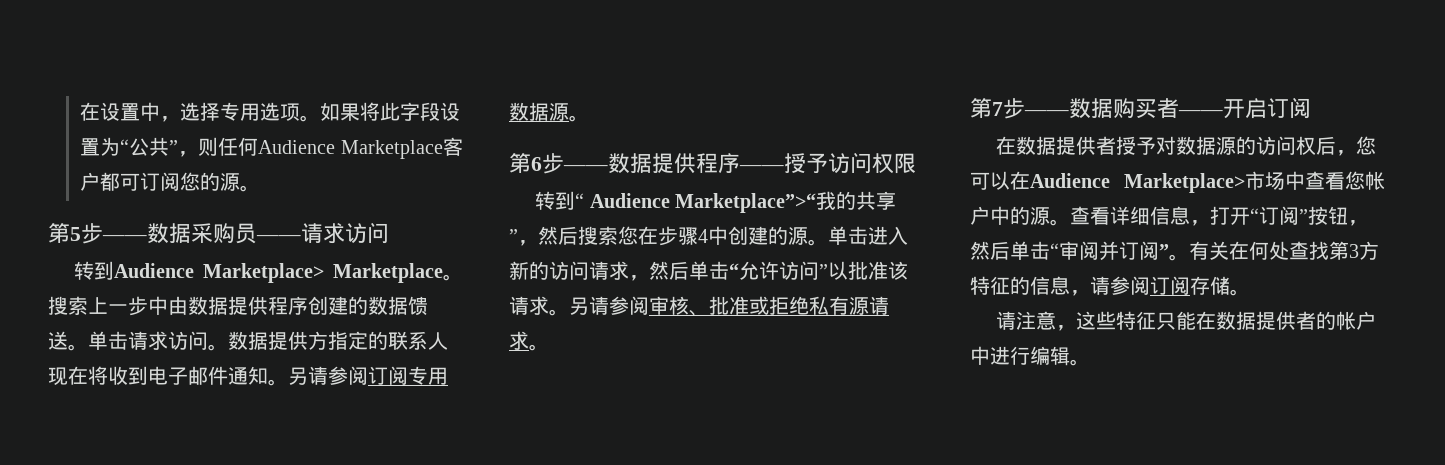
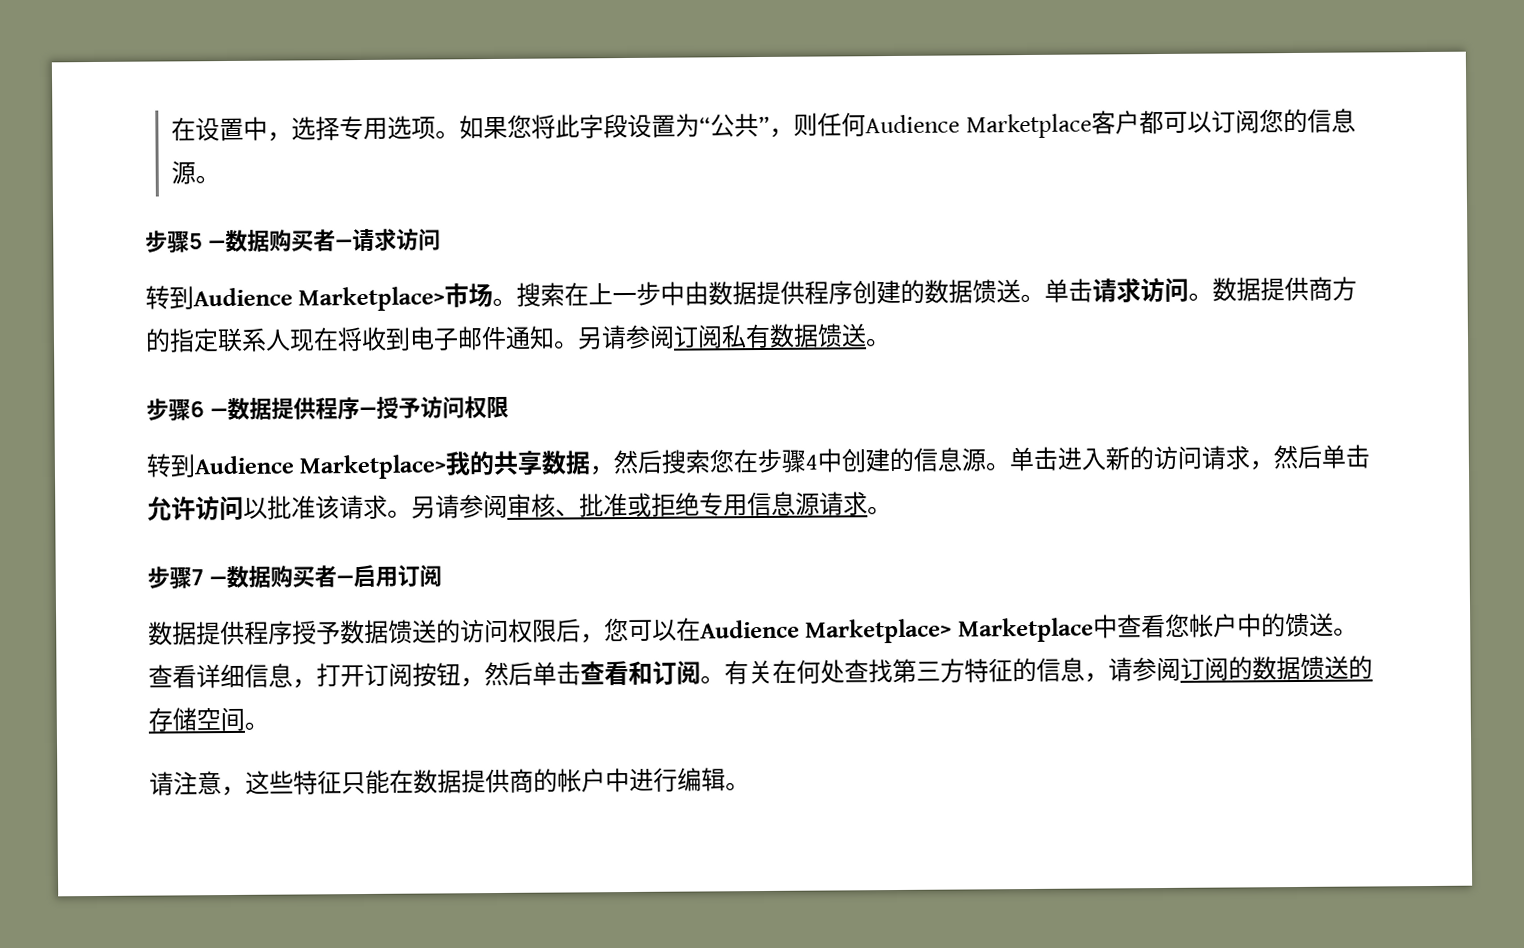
- 如果将此字段设置为“公共”，则任何Audience Marketplace客户都可订阅您的源。
- 第5步——数据采购员——请求访问
+ 如果您将此字段设置为“公共”，则任何Audience Marketplace客户都可以订阅您的信息源。
+ 步骤5 —数据购买者—请求访问
- 转到Audience Marketplace> Marketplace。搜索上一步中由数据提供程序创建的数据馈送。
+ 转到Audience Marketplace>市场。搜索在上一步中由数据提供程序创建的数据馈送。
- 数据提供方指定的联系人现在将收到电子邮件通知。
+ 数据提供商方的指定联系人现在将收到电子邮件通知。
- 另请参阅订阅专用数据源。
- 第6步——数据提供程序——授予访问权限
+ 另请参阅订阅私有数据馈送。
+ 步骤6 —数据提供程序—授予访问权限
- 转到“ Audience Marketplace”>“我的共享”，然后搜索您在步骤4中创建的源。
+ 转到Audience Marketplace>我的共享数据，然后搜索您在步骤4中创建的信息源。
- 单击进入新的访问请求，然后单击“允许访问”以批准该请求。
+ 单击进入新的访问请求，然后单击允许访问以批准该请求。
- 另请参阅审核、批准或拒绝私有源请求。
+ 另请参阅审核、批准或拒绝专用信息源请求。
- 第7步——数据购买者——开启订阅
+ 步骤7 —数据购买者—启用订阅
- 在数据提供者授予对数据源的访问权后，您可以在Audience Marketplace>市场中查看您帐户中的源。
+ 数据提供程序授予数据馈送的访问权限后，您可以在Audience Marketplace> Marketplace中查看您帐户中的馈送。
- 查看详细信息，打开“订阅”按钮，然后单击“审阅并订阅”。
+ 查看详细信息，打开订阅按钮，然后单击查看和订阅。
- 有关在何处查找第3方特征的信息，请参阅订阅存储。
+ 有关在何处查找第三方特征的信息，请参阅订阅的数据馈送的存储空间。
- 请注意，这些特征只能在数据提供者的帐户中进行编辑。
+ 请注意，这些特征只能在数据提供商的帐户中进行编辑。

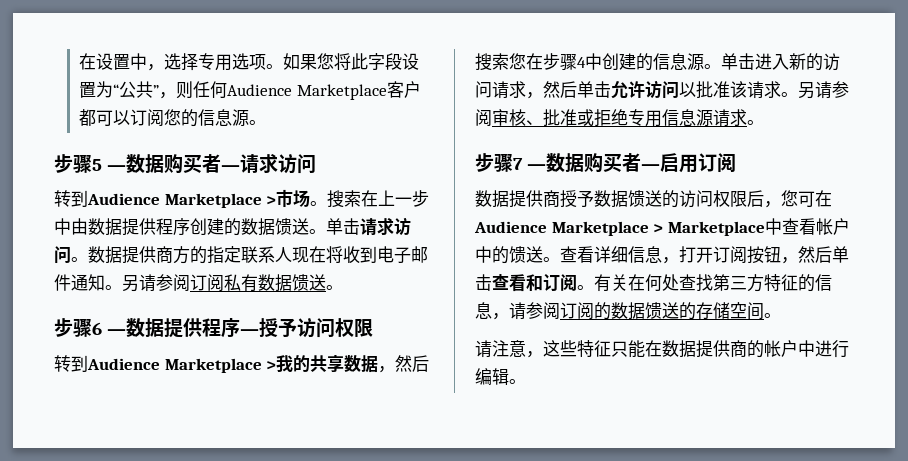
- 转到Audience Marketplace>市场。
+ 转到Audience Marketplace >市场。
- 转到Audience Marketplace>我的共享数据，然后搜索您在步骤4中创建的信息源。
+ 转到Audience Marketplace >我的共享数据，然后搜索您在步骤4中创建的信息源。
- 数据提供程序授予数据馈送的访问权限后，您可以在Audience Marketplace> Marketplace中查看您帐户中的馈送。
+ 数据提供商授予数据馈送的访问权限后，您可在Audience Marketplace > Marketplace中查看帐户中的馈送。

